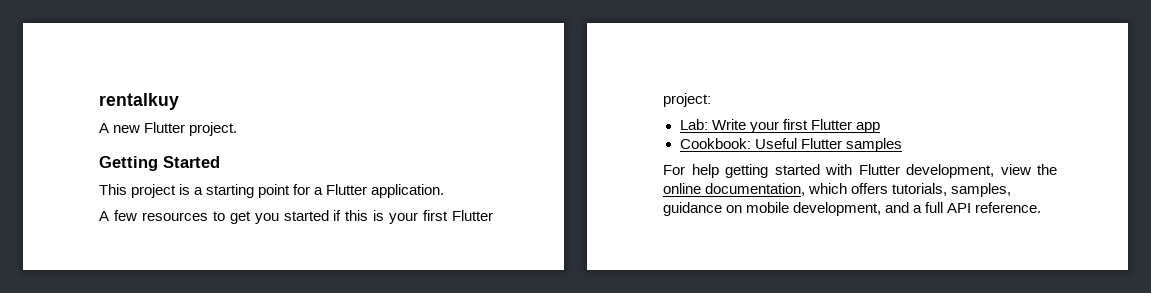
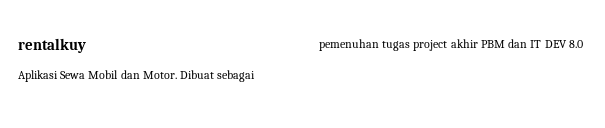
- A new Flutter project.
- Getting Started
- This project is a starting point for a Flutter application.
- A few resources to get you started if this is your first Flutter project:
- Lab: Write your first Flutter app
- Cookbook: Useful Flutter samples
- For help getting started with Flutter development, view the online documentation, which offers tutorials, samples, guidance on mobile development, and a full API reference.
+ Aplikasi Sewa Mobil dan Motor. Dibuat sebagai pemenuhan tugas project akhir PBM dan IT DEV 8.0

